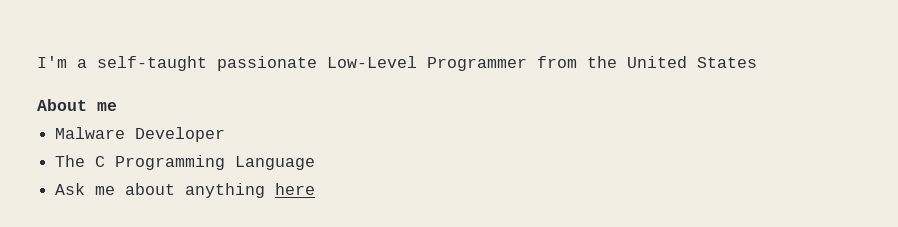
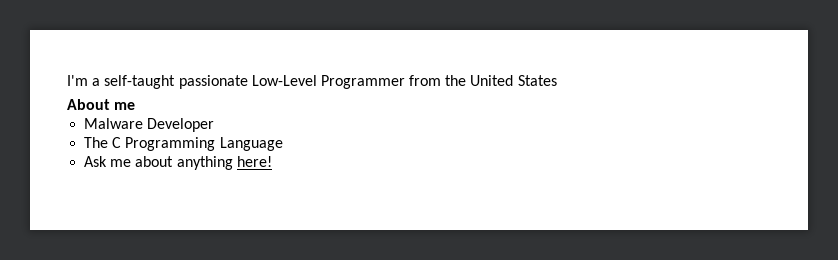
- Ask me about anything here
+ Ask me about anything here!

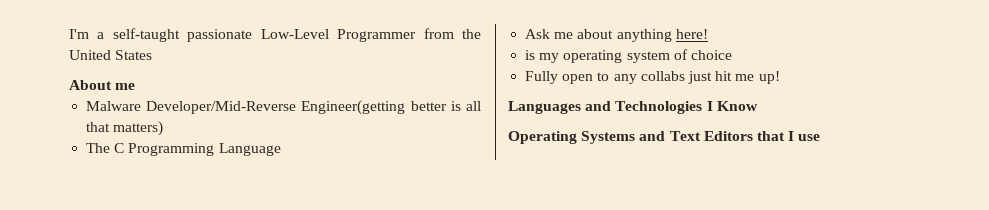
- Malware Developer
+ Malware Developer/Mid-Reverse Engineer(getting better is all that matters)
+ is my operating system of choice
+ Fully open to any collabs just hit me up!
+ Languages and Technologies I Know
+ Operating Systems and Text Editors that I use

